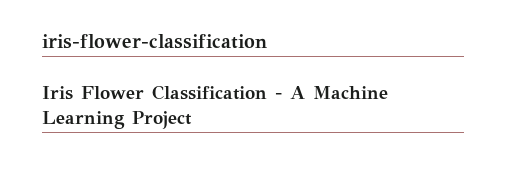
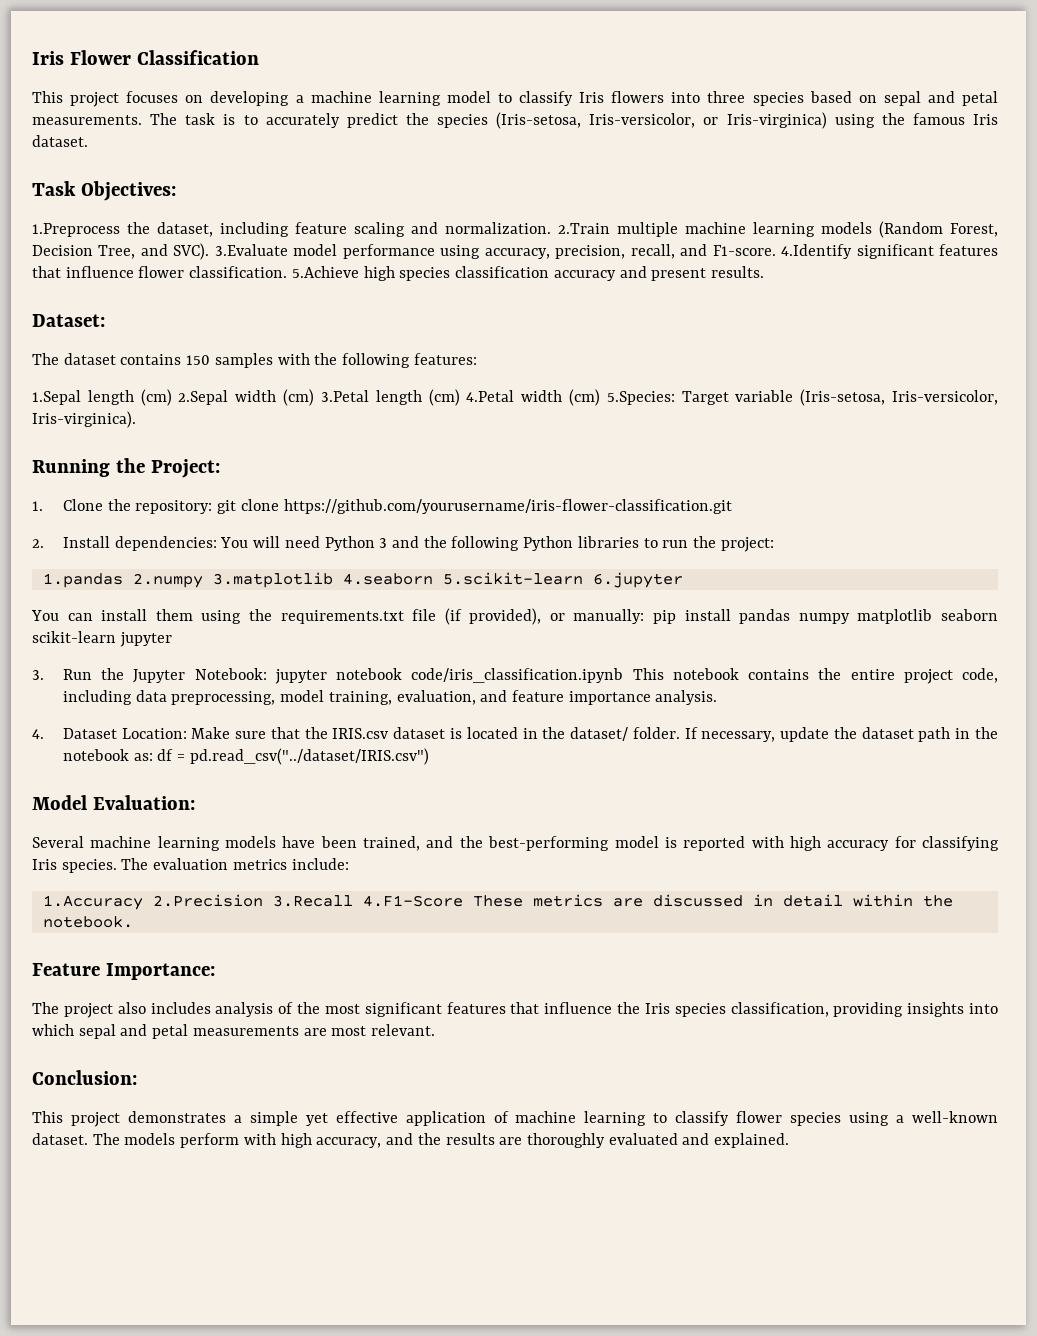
- iris-flower-classification
- Iris Flower Classification - A Machine Learning Project
+ Iris Flower Classification
+ This project focuses on developing a machine learning model to classify Iris flowers into three species based on sepal and petal measurements. The task is to accurately predict the species (Iris-setosa, Iris-versicolor, or Iris-virginica) using the famous Iris dataset.
+ Task Objectives:
+ 1.Preprocess the dataset, including feature scaling and normalization. 2.Train multiple machine learning models (Random Forest, Decision Tree, and SVC). 3.Evaluate model performance using accuracy, precision, recall, and F1-score. 4.Identify significant features that influence flower classification. 5.Achieve high species classification accuracy and present results.
+ Dataset:
+ The dataset contains 150 samples with the following features:
+ 1.Sepal length (cm) 2.Sepal width (cm) 3.Petal length (cm) 4.Petal width (cm) 5.Species: Target variable (Iris-setosa, Iris-versicolor, Iris-virginica).
+ Running the Project:
+ 1. Clone the repository: git clone https://github.com/yourusername/iris-flower-classification.git
+ 2. Install dependencies: You will need Python 3 and the following Python libraries to run the project:
+ 1.pandas 2.numpy 3.matplotlib 4.seaborn 5.scikit-learn 6.jupyter
+ You can install them using the requirements.txt file (if provided), or manually: pip install pandas numpy matplotlib seaborn scikit-learn jupyter
+ 3. Run the Jupyter Notebook: jupyter notebook code/iris_classification.ipynb This notebook contains the entire project code, including data preprocessing, model training, evaluation, and feature importance analysis.
+ 4. Dataset Location: Make sure that the IRIS.csv dataset is located in the dataset/ folder. If necessary, update the dataset path in the notebook as: df = pd.read_csv("../dataset/IRIS.csv")
+ Model Evaluation:
+ Several machine learning models have been trained, and the best-performing model is reported with high accuracy for classifying Iris species. The evaluation metrics include:
+ 1.Accuracy 2.Precision 3.Recall 4.F1-Score These metrics are discussed in detail within the notebook.
+ Feature Importance:
+ The project also includes analysis of the most significant features that influence the Iris species classification, providing insights into which sepal and petal measurements are most relevant.
+ Conclusion:
+ This project demonstrates a simple yet effective application of machine learning to classify flower species using a well-known dataset. The models perform with high accuracy, and the results are thoroughly evaluated and explained.

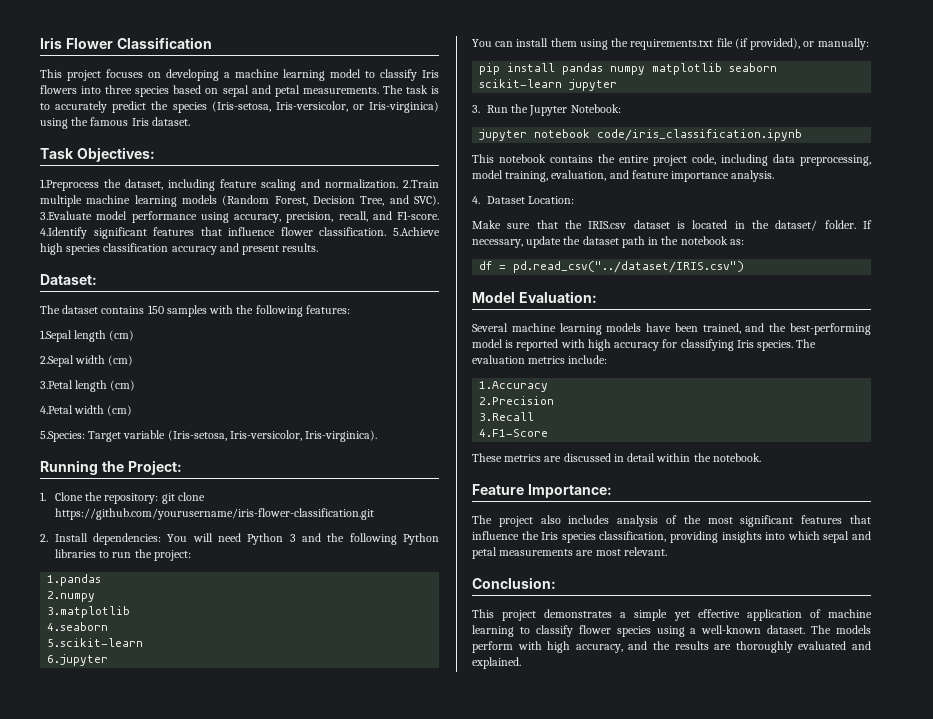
- 1.Sepal length (cm) 2.Sepal width (cm) 3.Petal length (cm) 4.Petal width (cm) 5.Species: Target variable (Iris-setosa, Iris-versicolor, Iris-virginica).
+ 1.Sepal length (cm)
+ 2.Sepal width (cm)
+ 3.Petal length (cm)
+ 4.Petal width (cm)
+ 5.Species: Target variable (Iris-setosa, Iris-versicolor, Iris-virginica).
- 1.pandas 2.numpy 3.matplotlib 4.seaborn 5.scikit-learn 6.jupyter
+ 1.pandas
+ 2.numpy
+ 3.matplotlib
+ 4.seaborn
+ 5.scikit-learn
+ 6.jupyter
- You can install them using the requirements.txt file (if provided), or manually: pip install pandas numpy matplotlib seaborn scikit-learn jupyter
+ You can install them using the requirements.txt file (if provided), or manually:
+ pip install pandas numpy matplotlib seaborn scikit-learn jupyter
- 3. Run the Jupyter Notebook: jupyter notebook code/iris_classification.ipynb This notebook contains the entire project code, including data preprocessing, model training, evaluation, and feature importance analysis.
+ 3. Run the Jupyter Notebook:
+ jupyter notebook code/iris_classification.ipynb
+ This notebook contains the entire project code, including data preprocessing, model training, evaluation, and feature importance analysis.
- 4. Dataset Location: Make sure that the IRIS.csv dataset is located in the dataset/ folder.
+ 4. Dataset Location:
+ Make sure that the IRIS.csv dataset is located in the dataset/ folder.
- If necessary, update the dataset path in the notebook as: df = pd.read_csv("../dataset/IRIS.csv")
+ If necessary, update the dataset path in the notebook as:
+ df = pd.read_csv("../dataset/IRIS.csv")
- 1.Accuracy 2.Precision 3.Recall 4.F1-Score These metrics are discussed in detail within the notebook.
+ 1.Accuracy
+ 2.Precision
+ 3.Recall
+ 4.F1-Score
+ These metrics are discussed in detail within the notebook.

